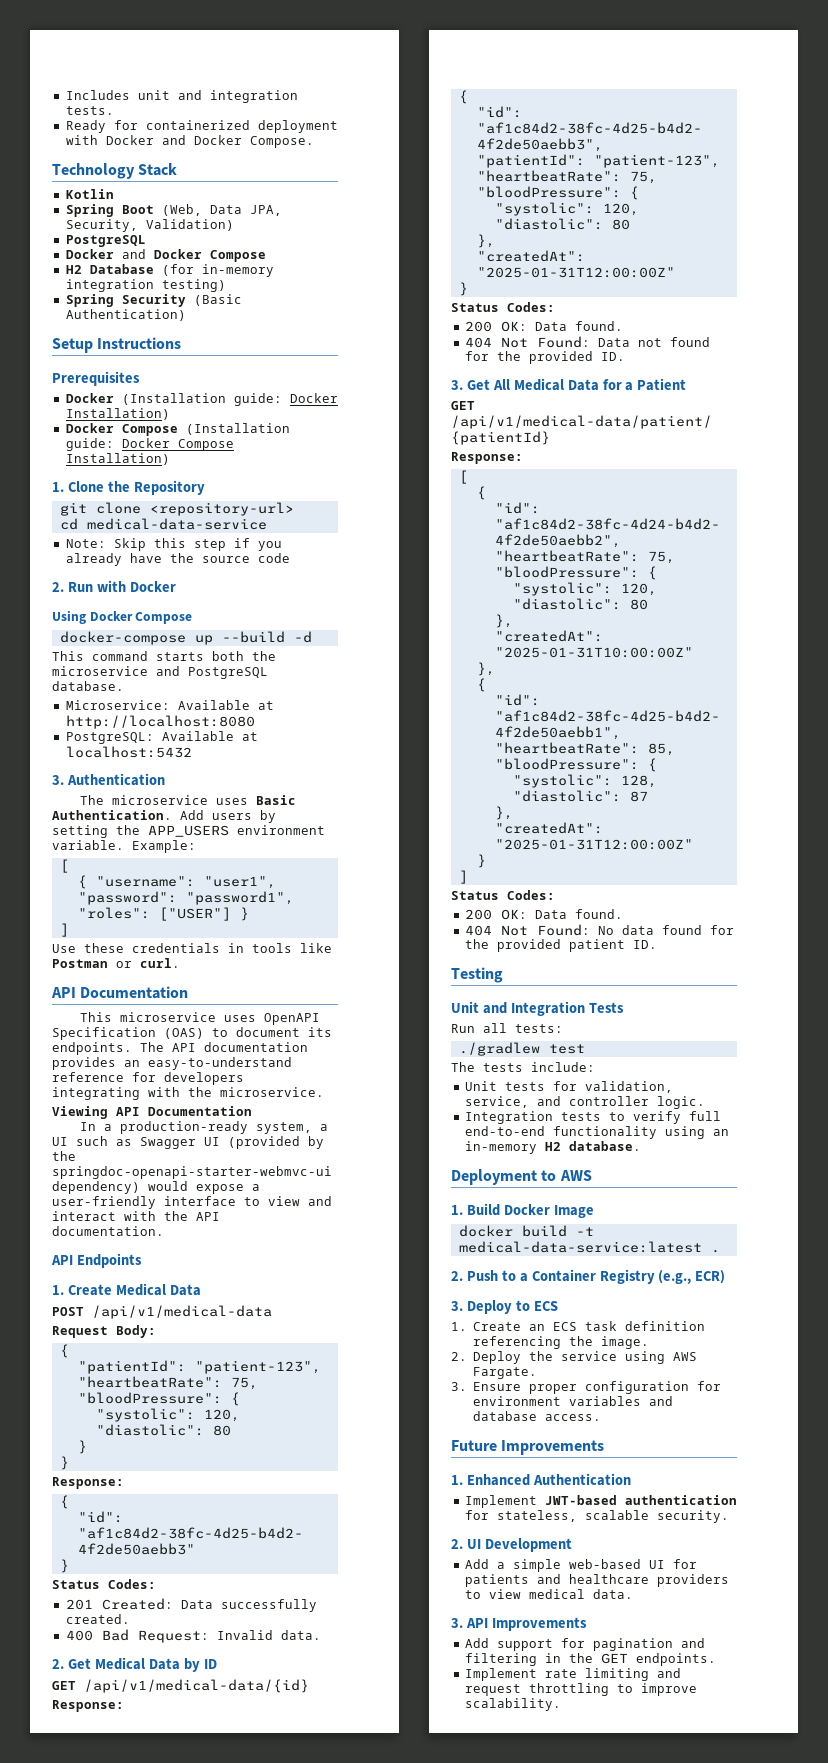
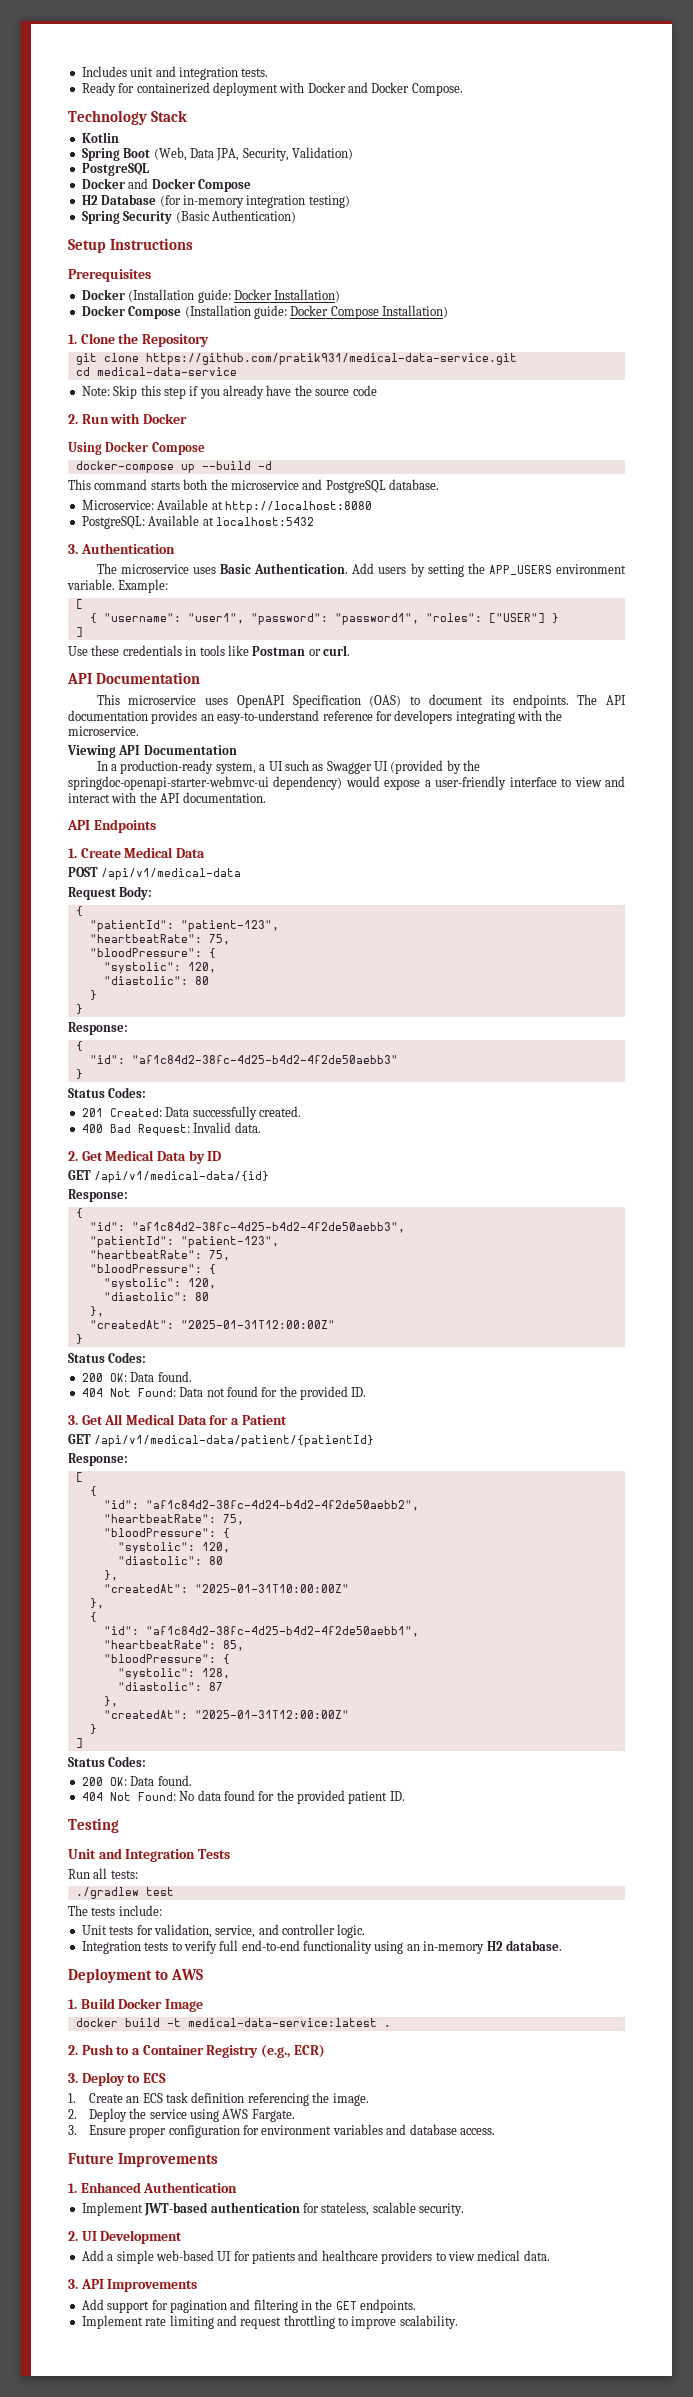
- git clone <repository-url>
+ git clone https://github.com/pratik931/medical-data-service.git

